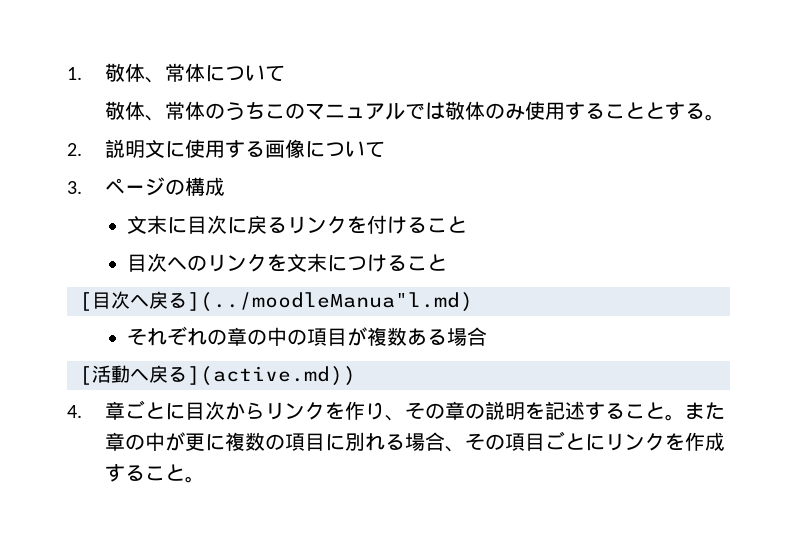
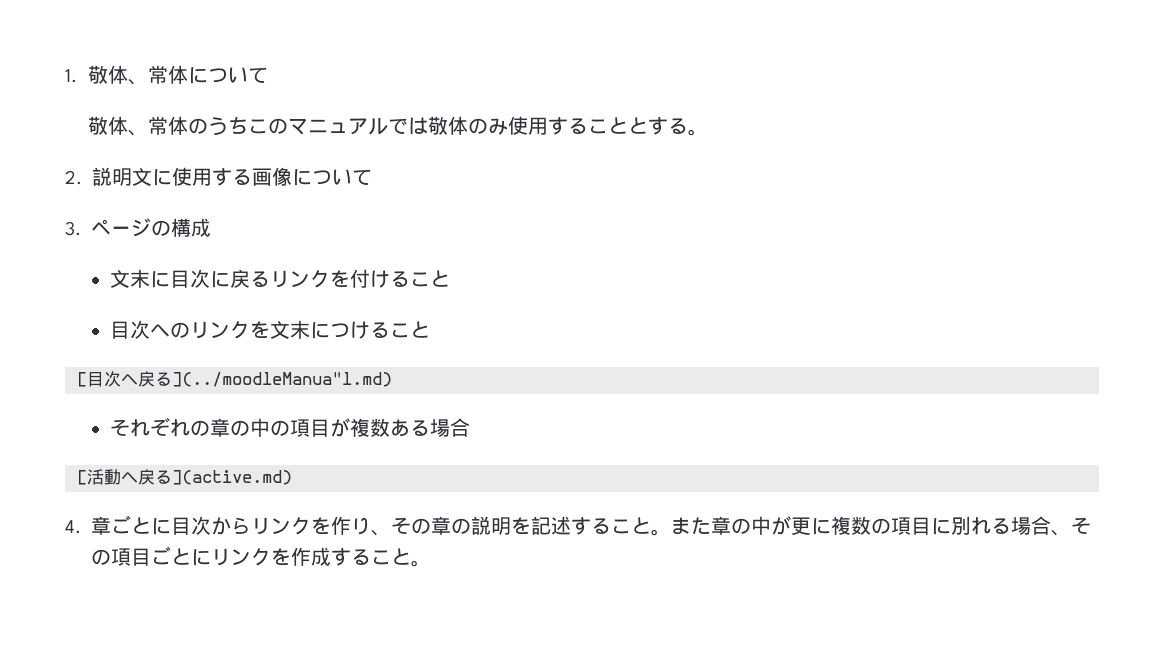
- [活動へ戻る](active.md))
+ [活動へ戻る](active.md)

